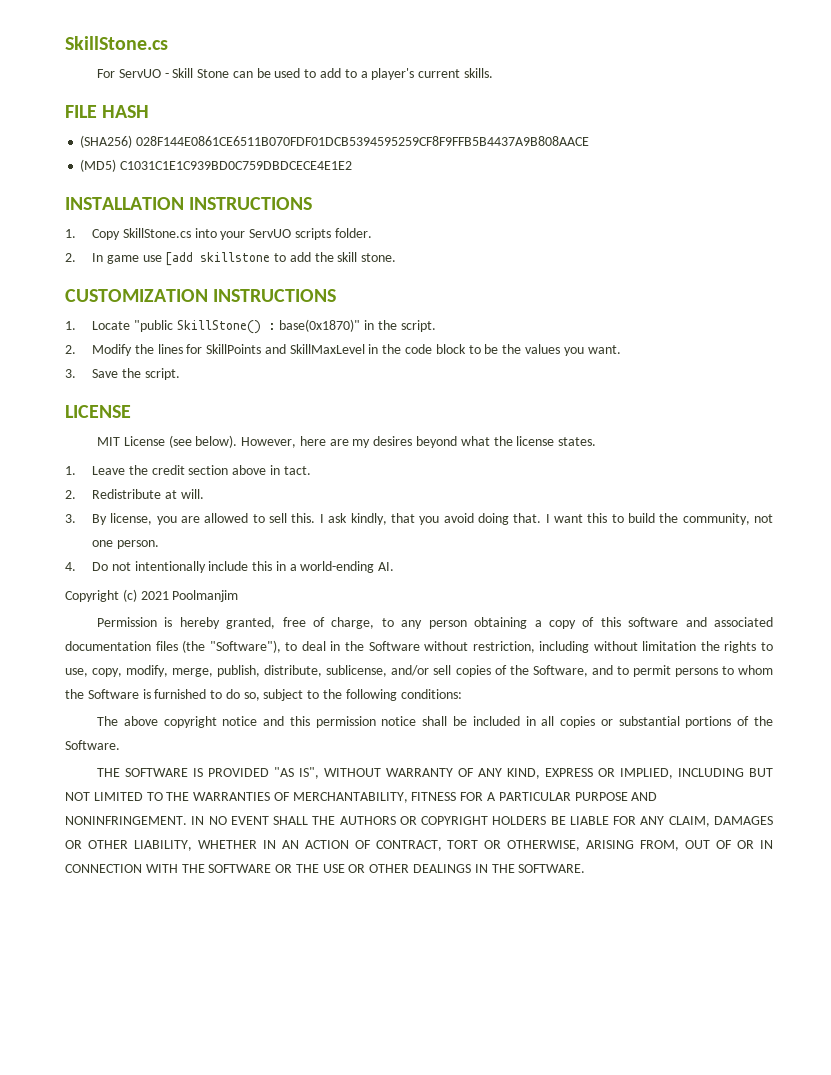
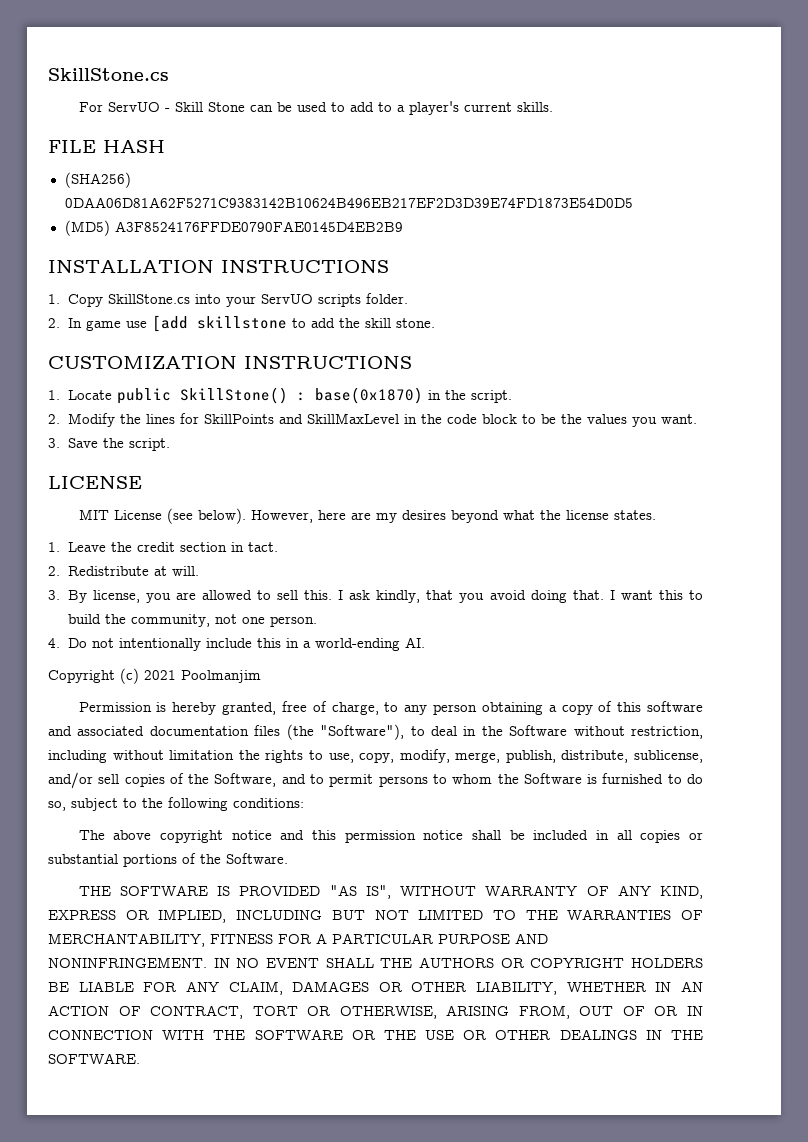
- (SHA256) 028F144E0861CE6511B070FDF01DCB5394595259CF8F9FFB5B4437A9B808AACE
+ (SHA256) 0DAA06D81A62F5271C9383142B10624B496EB217EF2D3D39E74FD1873E54D0D5
- (MD5) C1031C1E1C939BD0C759DBDCECE4E1E2
+ (MD5) A3F8524176FFDE0790FAE0145D4EB2B9
- 1. Locate "public SkillStone() : base(0x1870)" in the script.
+ 1. Locate public SkillStone() : base(0x1870) in the script.
- 1. Leave the credit section above in tact.
+ 1. Leave the credit section in tact.

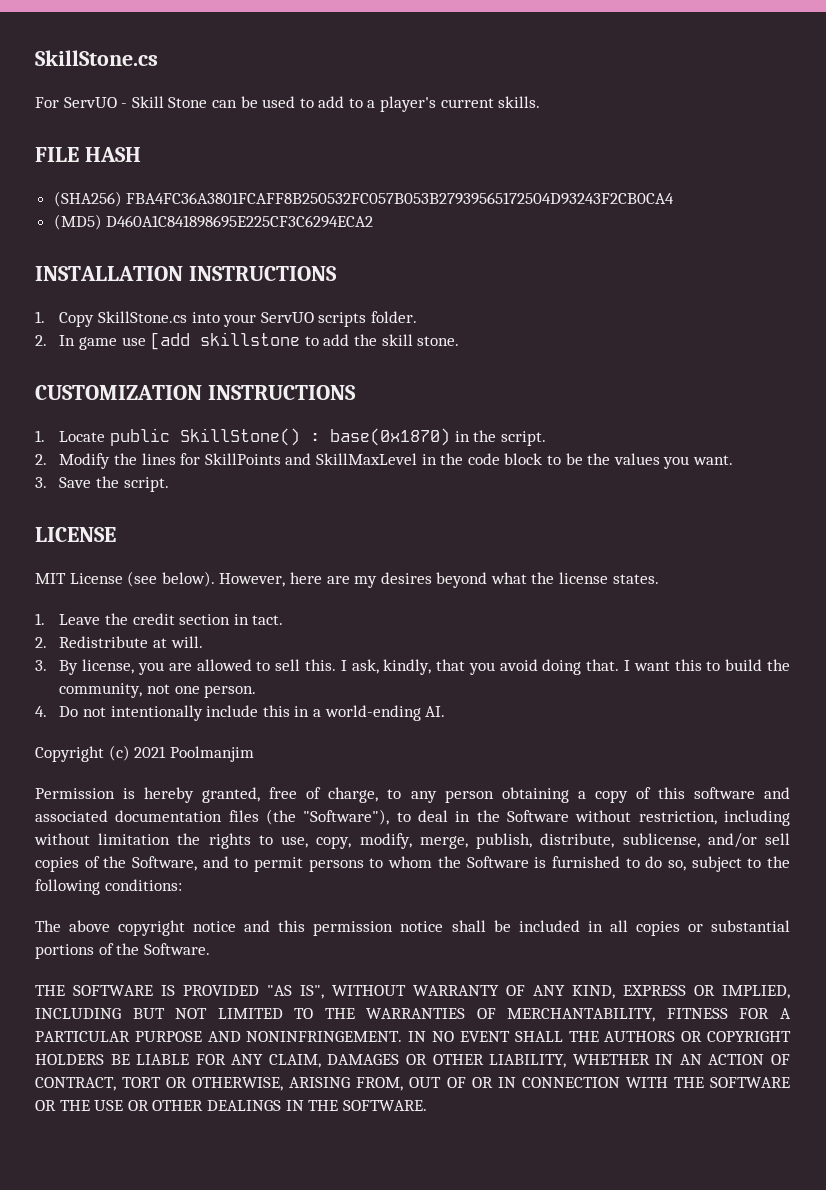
- (SHA256) 0DAA06D81A62F5271C9383142B10624B496EB217EF2D3D39E74FD1873E54D0D5
+ (SHA256) FBA4FC36A3801FCAFF8B250532FC057B053B27939565172504D93243F2CB0CA4
- (MD5) A3F8524176FFDE0790FAE0145D4EB2B9
+ (MD5) D460A1C841898695E225CF3C6294ECA2
- I ask kindly, that you avoid doing that.
+ I ask, kindly, that you avoid doing that.

